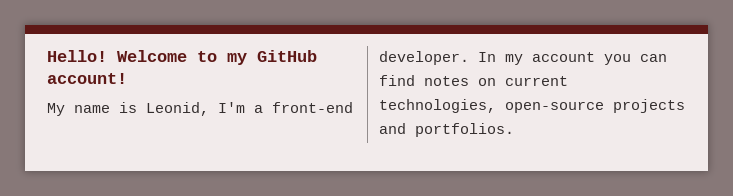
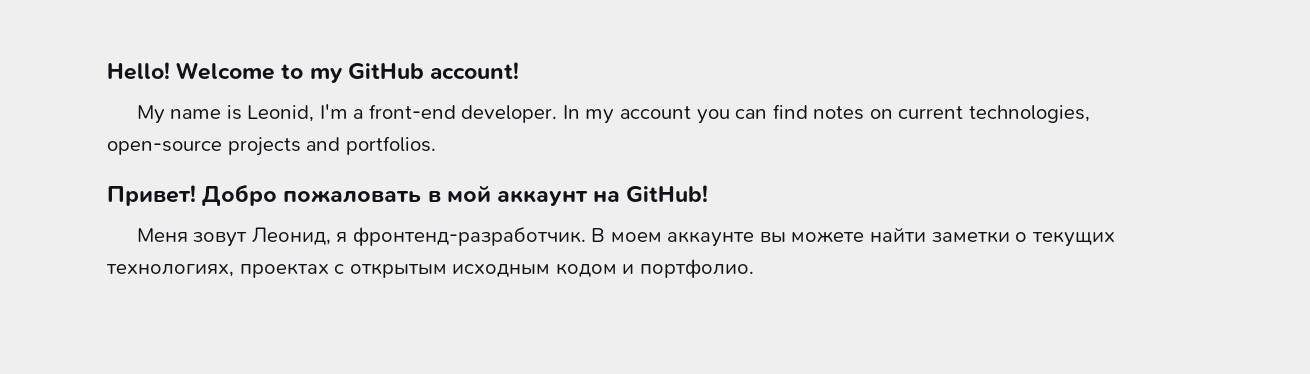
+ Привет! Добро пожаловать в мой аккаунт на GitHub!
+ Меня зовут Леонид, я фронтенд-разработчик. В моем аккаунте вы можете найти заметки о текущих технологиях, проектах с открытым исходным кодом и портфолио.

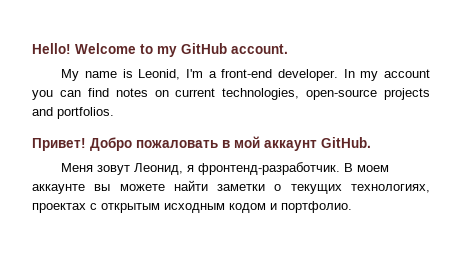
- Welcome to my GitHub account!
+ Welcome to my GitHub account.
- Добро пожаловать в мой аккаунт на GitHub!
+ Добро пожаловать в мой аккаунт GitHub.

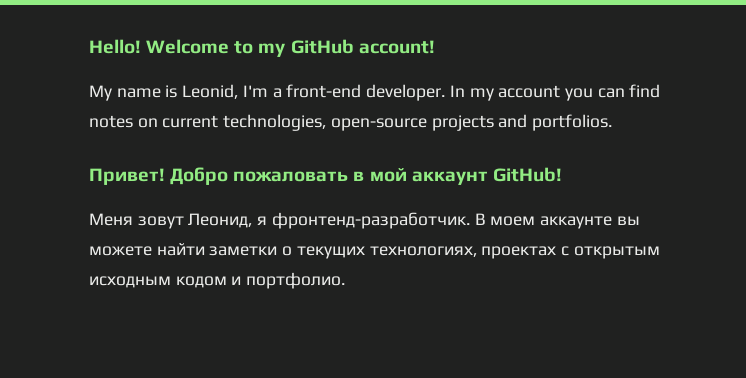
- Welcome to my GitHub account.
+ Welcome to my GitHub account!
- Добро пожаловать в мой аккаунт GitHub.
+ Добро пожаловать в мой аккаунт GitHub!

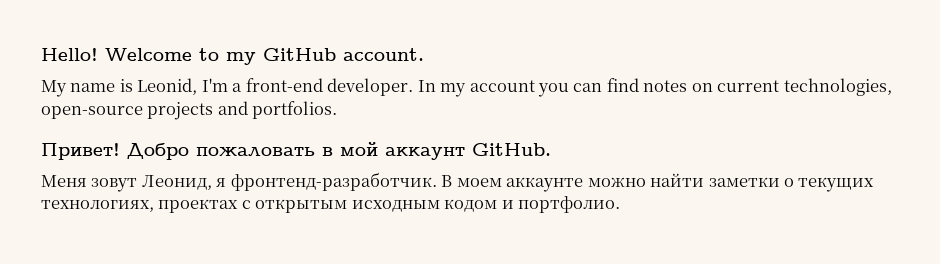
- Welcome to my GitHub account!
+ Welcome to my GitHub account.
- Добро пожаловать в мой аккаунт GitHub!
+ Добро пожаловать в мой аккаунт GitHub.
- В моем аккаунте вы можете найти заметки о текущих технологиях, проектах с открытым исходным кодом и портфолио.
+ В моем аккаунте можно найти заметки о текущих технологиях, проектах с открытым исходным кодом и портфолио.

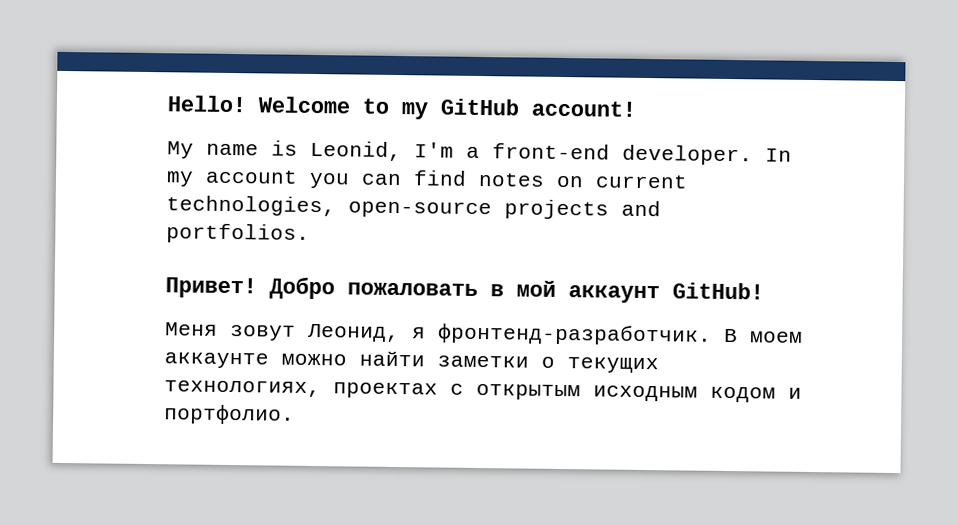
- Welcome to my GitHub account.
+ Welcome to my GitHub account!
- Добро пожаловать в мой аккаунт GitHub.
+ Добро пожаловать в мой аккаунт GitHub!

